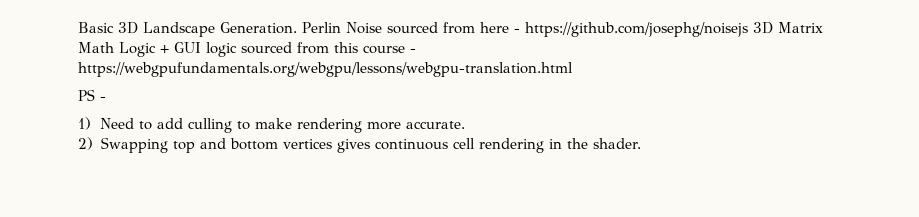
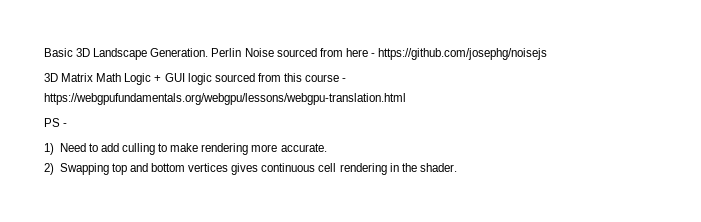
- Perlin Noise sourced from here - https://github.com/josephg/noisejs 3D Matrix Math Logic + GUI logic sourced from this course - https://webgpufundamentals.org/webgpu/lessons/webgpu-translation.html
+ Perlin Noise sourced from here - https://github.com/josephg/noisejs
+ 3D Matrix Math Logic + GUI logic sourced from this course - https://webgpufundamentals.org/webgpu/lessons/webgpu-translation.html

